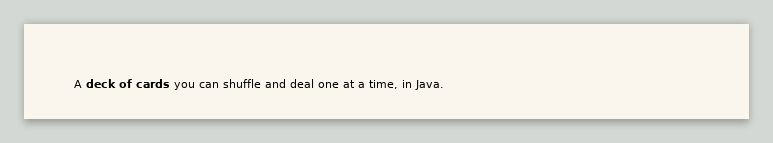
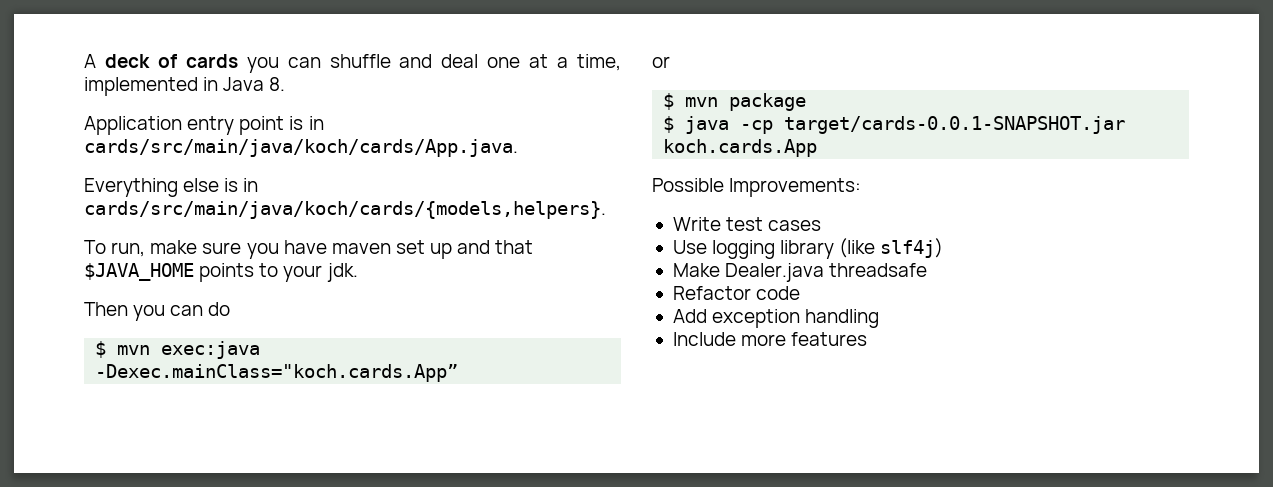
- A deck of cards you can shuffle and deal one at a time, in Java.
+ A deck of cards you can shuffle and deal one at a time, implemented in Java 8.
+ Application entry point is in cards/src/main/java/koch/cards/App.java.
+ Everything else is in cards/src/main/java/koch/cards/{models,helpers}.
+ To run, make sure you have maven set up and that $JAVA_HOME points to your jdk.
+ Then you can do
+ $ mvn exec:java -Dexec.mainClass="koch.cards.App”
+ or
+ $ mvn package
+ $ java -cp target/cards-0.0.1-SNAPSHOT.jar koch.cards.App
+ Possible Improvements:
+ Write test cases
+ Use logging library (like slf4j)
+ Make Dealer.java threadsafe
+ Refactor code
+ Add exception handling
+ Include more features

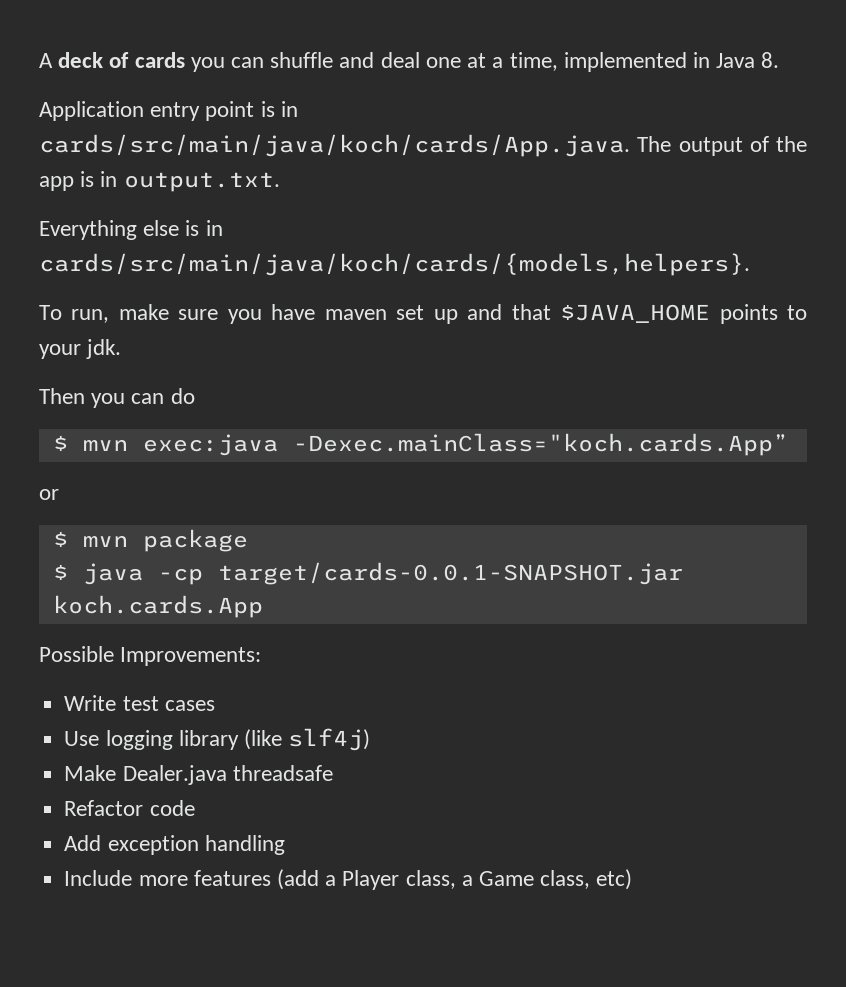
- Application entry point is in cards/src/main/java/koch/cards/App.java.
+ Application entry point is in cards/src/main/java/koch/cards/App.java. The output of the app is in output.txt.
- Include more features
+ Include more features (add a Player class, a Game class, etc)

